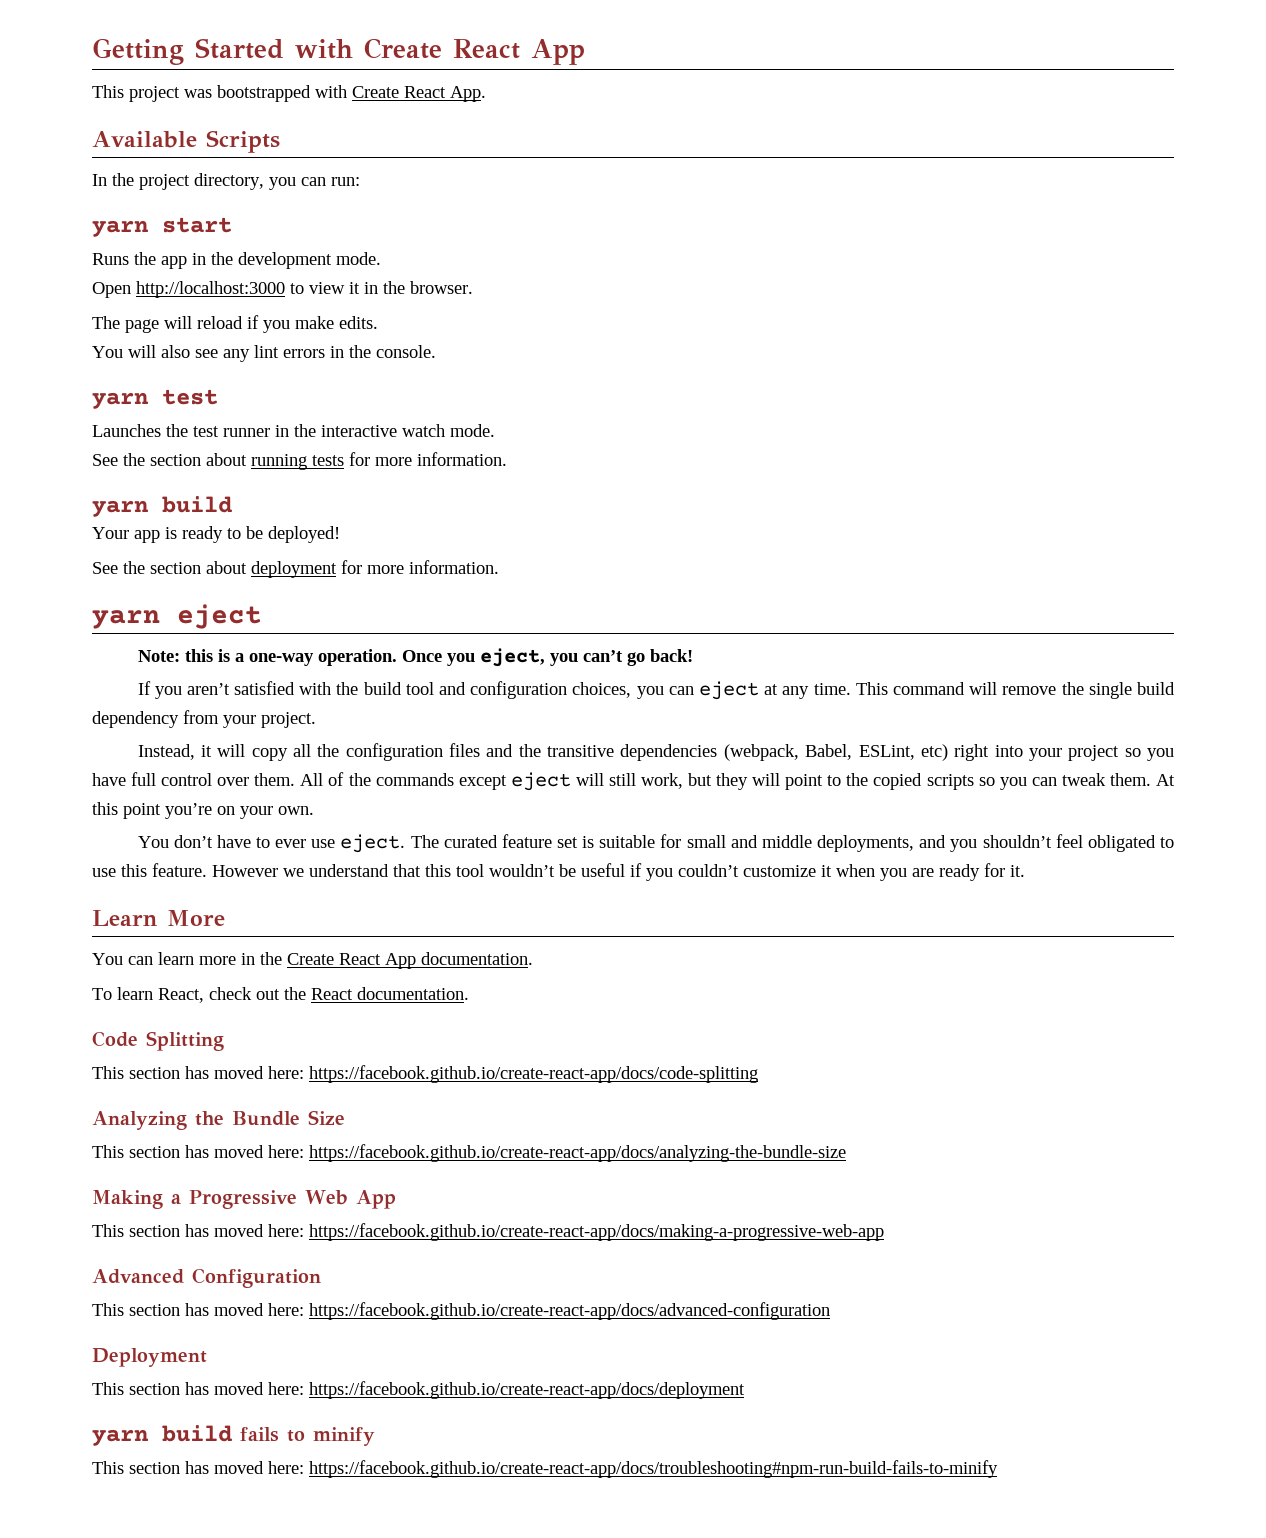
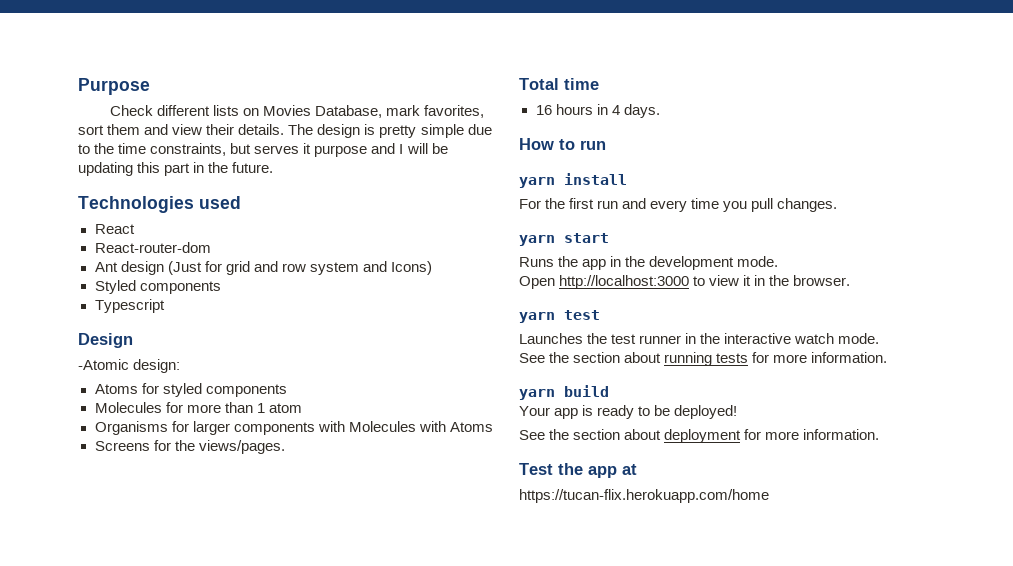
- Getting Started with Create React App
- This project was bootstrapped with Create React App.
- Available Scripts
- In the project directory, you can run:
+ Purpose
+ Check different lists on Movies Database, mark favorites, sort them and view their details. The design is pretty simple due to the time constraints, but serves it purpose and I will be updating this part in the future.
+ Technologies used
+ React
+ React-router-dom
+ Ant design (Just for grid and row system and Icons)
+ Styled components
+ Typescript
+ Design
+ -Atomic design:
+ Atoms for styled components
+ Molecules for more than 1 atom
+ Organisms for larger components with Molecules with Atoms
+ Screens for the views/pages.
+ Total time
+ 16 hours in 4 days.
+ How to run
+ yarn install
+ For the first run and every time you pull changes.
- The page will reload if you make edits.
- You will also see any lint errors in the console.
- yarn eject
- Note: this is a one-way operation. Once you eject, you can’t go back!
- If you aren’t satisfied with the build tool and configuration choices, you can eject at any time. This command will remove the single build dependency from your project.
- Instead, it will copy all the configuration files and the transitive dependencies (webpack, Babel, ESLint, etc) right into your project so you have full control over them. All of the commands except eject will still work, but they will point to the copied scripts so you can tweak them. At this point you’re on your own.
- You don’t have to ever use eject. The curated feature set is suitable for small and middle deployments, and you shouldn’t feel obligated to use this feature. However we understand that this tool wouldn’t be useful if you couldn’t customize it when you are ready for it.
- Learn More
- You can learn more in the Create React App documentation.
- To learn React, check out the React documentation.
- Code Splitting
- This section has moved here: https://facebook.github.io/create-react-app/docs/code-splitting
- Analyzing the Bundle Size
- This section has moved here: https://facebook.github.io/create-react-app/docs/analyzing-the-bundle-size
- Making a Progressive Web App
- This section has moved here: https://facebook.github.io/create-react-app/docs/making-a-progressive-web-app
- Advanced Configuration
- This section has moved here: https://facebook.github.io/create-react-app/docs/advanced-configuration
- Deployment
- This section has moved here: https://facebook.github.io/create-react-app/docs/deployment
- yarn build fails to minify
- This section has moved here: https://facebook.github.io/create-react-app/docs/troubleshooting#npm-run-build-fails-to-minify
+ Test the app at
+ https://tucan-flix.herokuapp.com/home

